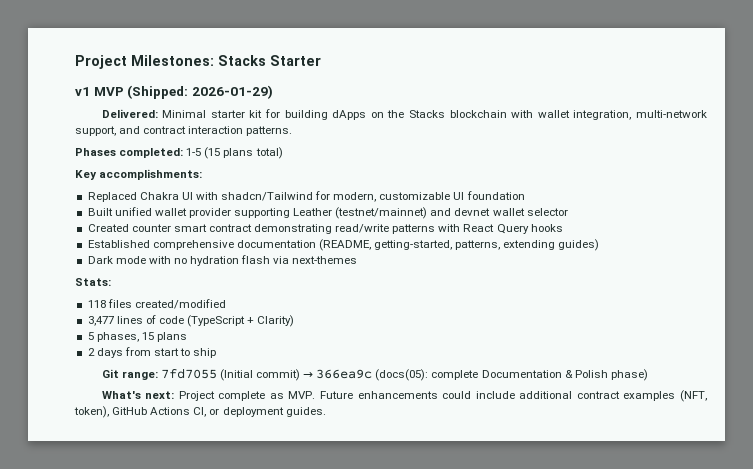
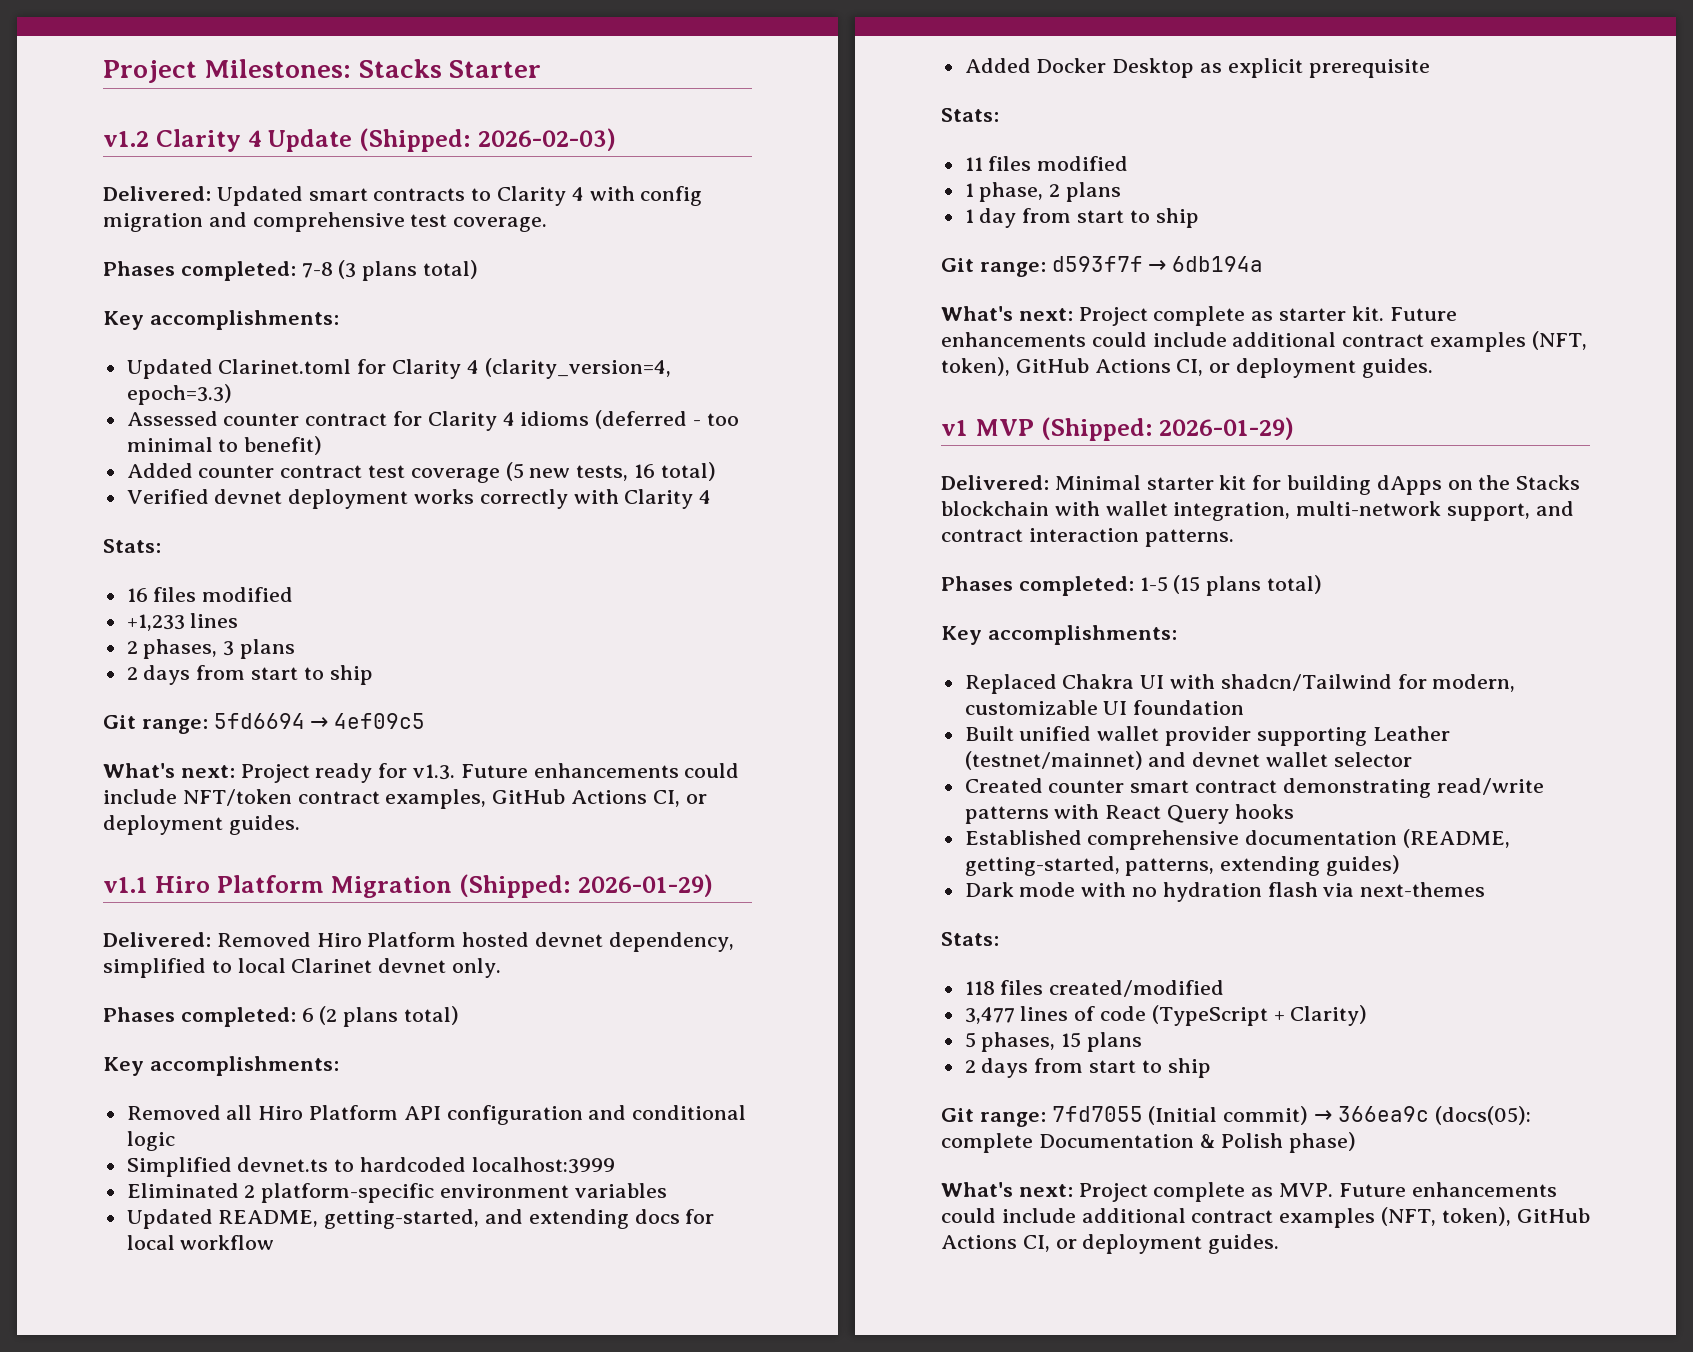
+ v1.2 Clarity 4 Update (Shipped: 2026-02-03)
+ Delivered: Updated smart contracts to Clarity 4 with config migration and comprehensive test coverage.
+ Phases completed: 7-8 (3 plans total)
+ Key accomplishments:
+ Updated Clarinet.toml for Clarity 4 (clarity_version=4, epoch=3.3)
+ Assessed counter contract for Clarity 4 idioms (deferred - too minimal to benefit)
+ Added counter contract test coverage (5 new tests, 16 total)
+ Verified devnet deployment works correctly with Clarity 4
+ Stats:
+ 16 files modified
+ +1,233 lines
+ 2 phases, 3 plans
+ 2 days from start to ship
+ Git range: 5fd6694 → 4ef09c5
+ What's next: Project ready for v1.3. Future enhancements could include NFT/token contract examples, GitHub Actions CI, or deployment guides.
+ v1.1 Hiro Platform Migration (Shipped: 2026-01-29)
+ Delivered: Removed Hiro Platform hosted devnet dependency, simplified to local Clarinet devnet only.
+ Phases completed: 6 (2 plans total)
+ Key accomplishments:
+ Removed all Hiro Platform API configuration and conditional logic
+ Simplified devnet.ts to hardcoded localhost:3999
+ Eliminated 2 platform-specific environment variables
+ Updated README, getting-started, and extending docs for local workflow
+ Added Docker Desktop as explicit prerequisite
+ Stats:
+ 11 files modified
+ 1 phase, 2 plans
+ 1 day from start to ship
+ Git range: d593f7f → 6db194a
+ What's next: Project complete as starter kit. Future enhancements could include additional contract examples (NFT, token), GitHub Actions CI, or deployment guides.

